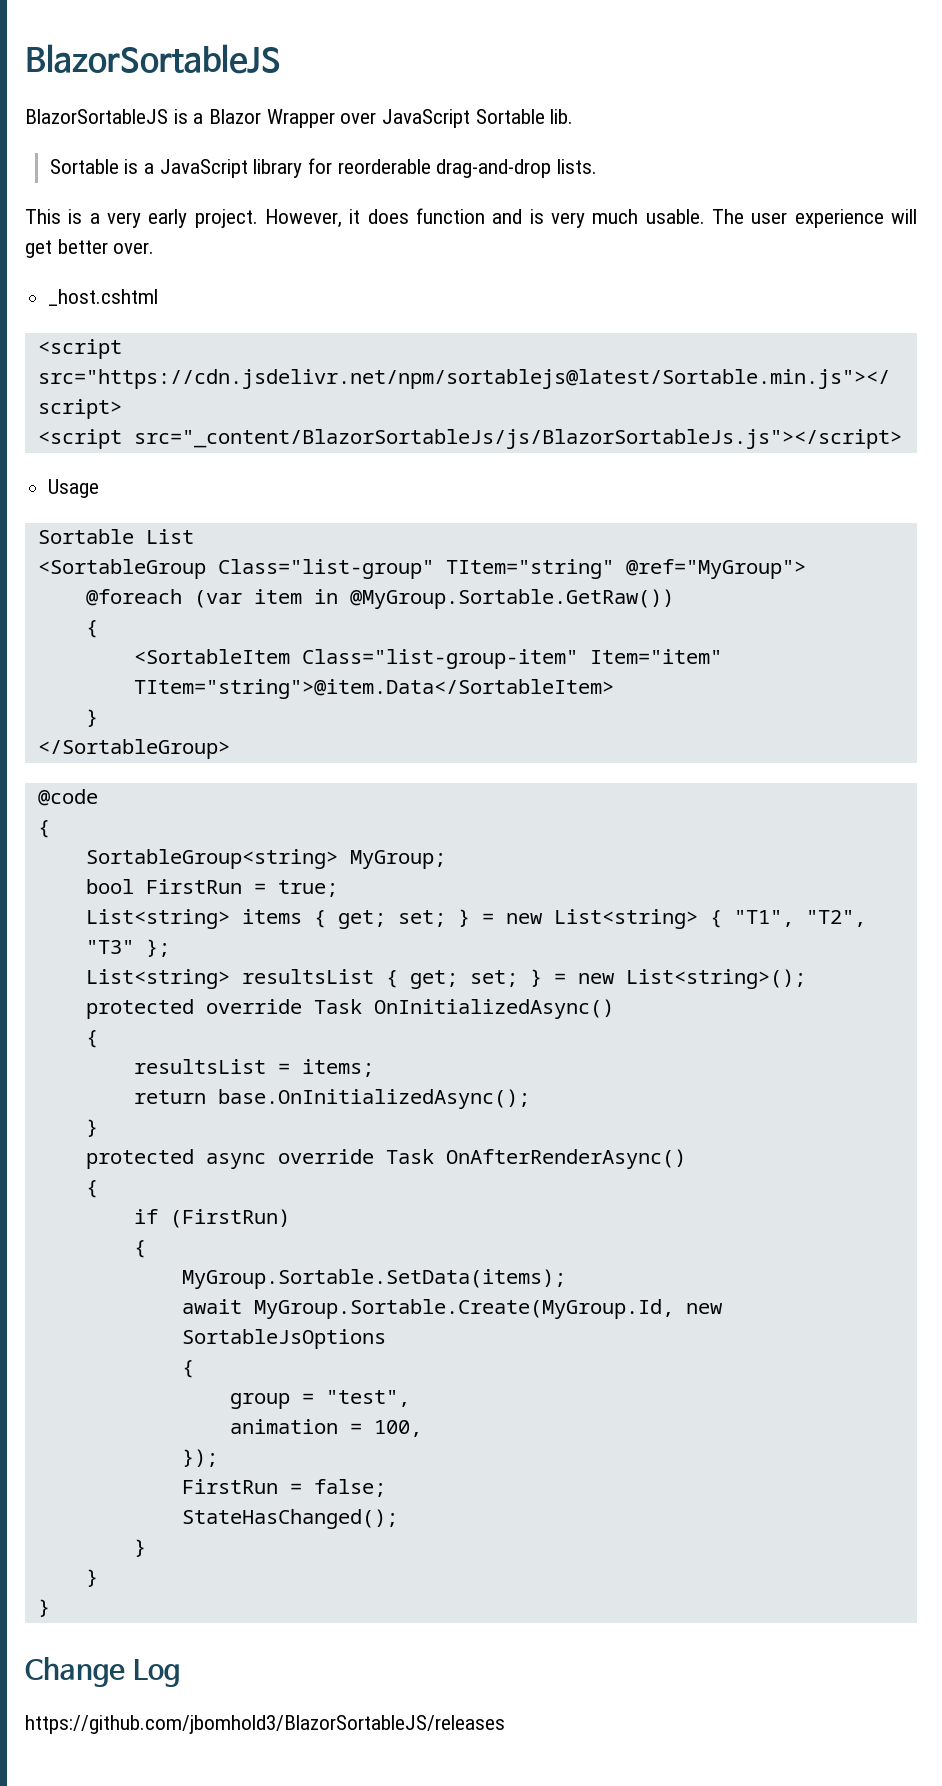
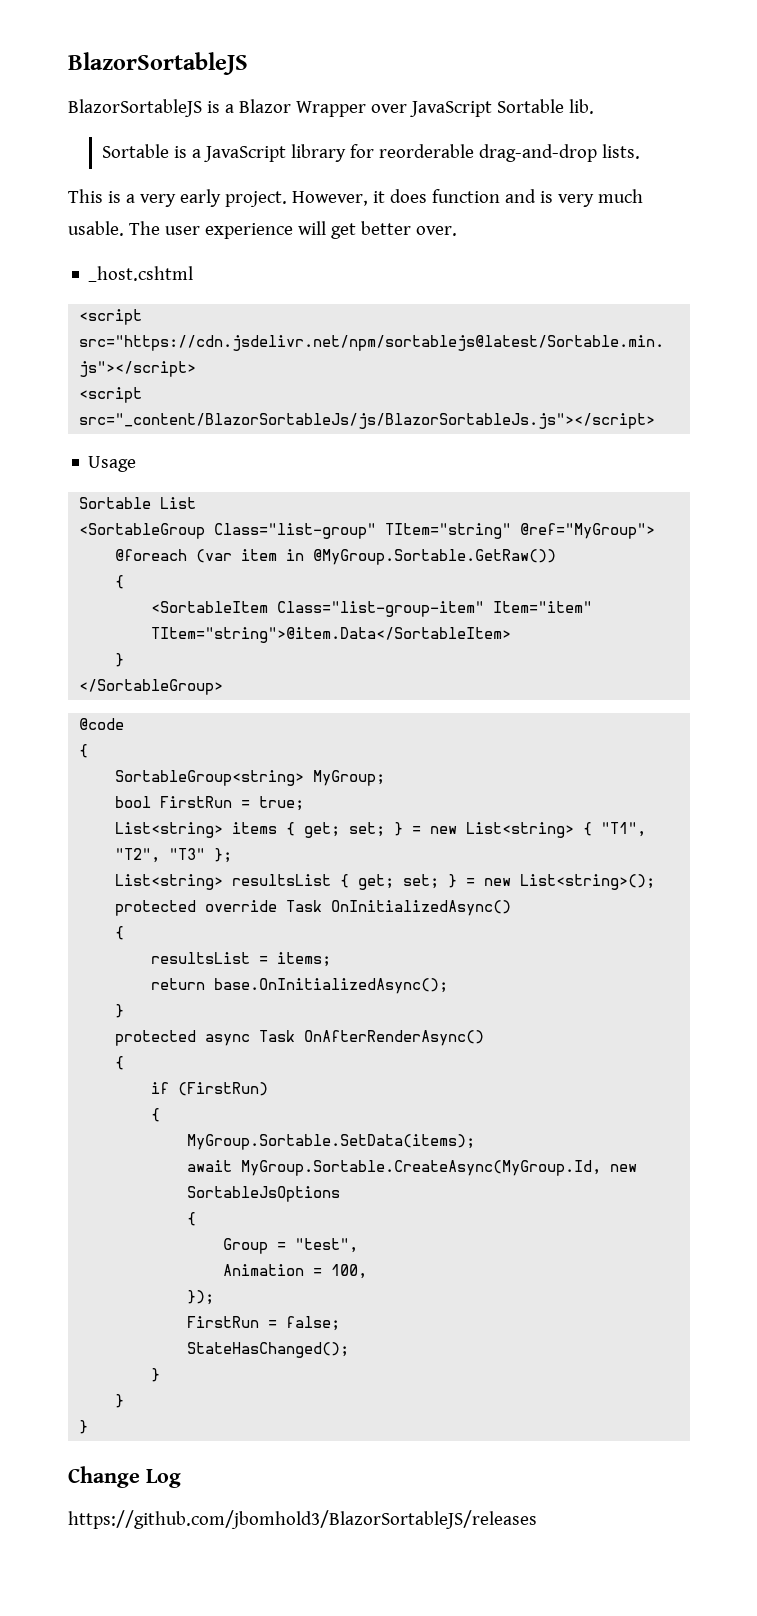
- protected async override Task OnAfterRenderAsync()
+ protected async Task OnAfterRenderAsync()
- await MyGroup.Sortable.Create(MyGroup.Id, new SortableJsOptions
+ await MyGroup.Sortable.CreateAsync(MyGroup.Id, new SortableJsOptions
- group = "test",
+ Group = "test",
- animation = 100,
+ Animation = 100,

